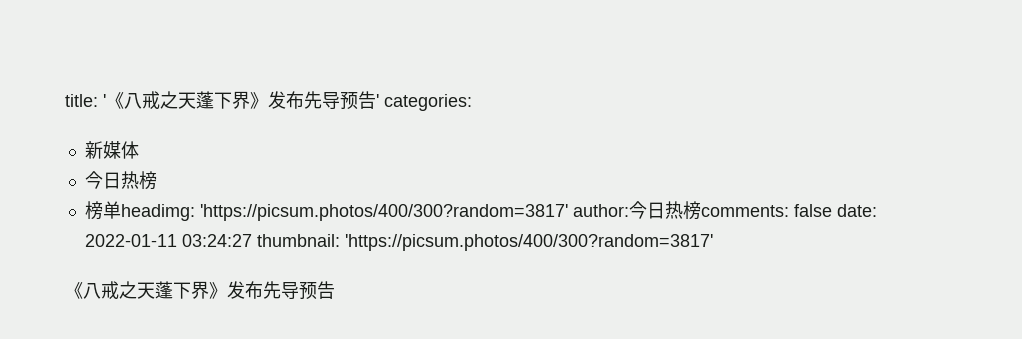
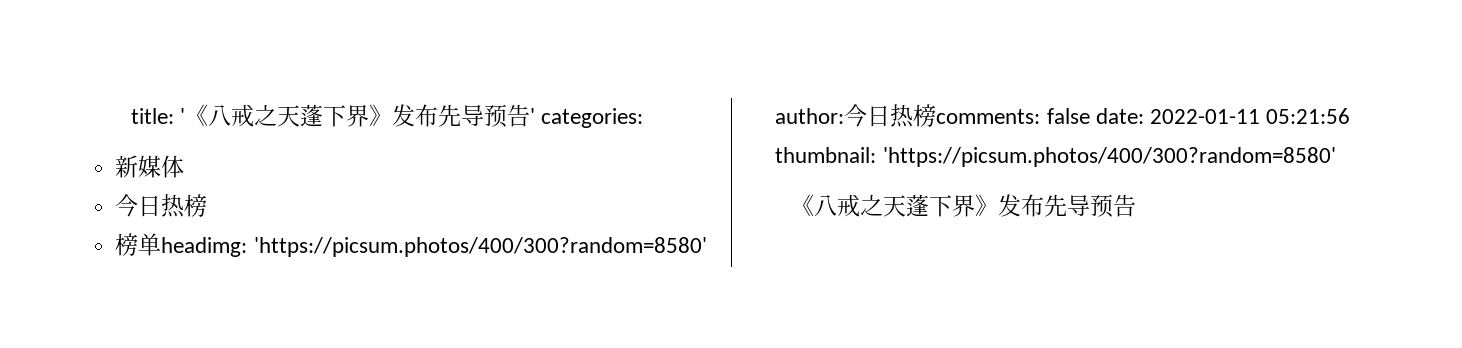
- 榜单headimg: 'https://picsum.photos/400/300?random=3817' author:今日热榜comments: false date: 2022-01-11 03:24:27 thumbnail: 'https://picsum.photos/400/300?random=3817'
+ 榜单headimg: 'https://picsum.photos/400/300?random=8580' author:今日热榜comments: false date: 2022-01-11 05:21:56 thumbnail: 'https://picsum.photos/400/300?random=8580'

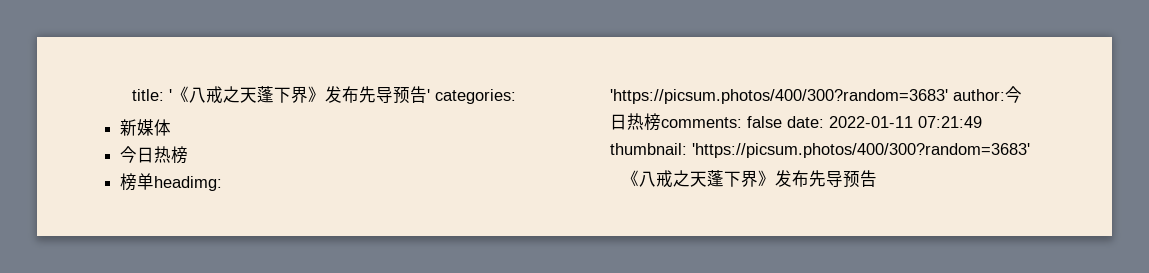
- 榜单headimg: 'https://picsum.photos/400/300?random=8580' author:今日热榜comments: false date: 2022-01-11 05:21:56 thumbnail: 'https://picsum.photos/400/300?random=8580'
+ 榜单headimg: 'https://picsum.photos/400/300?random=3683' author:今日热榜comments: false date: 2022-01-11 07:21:49 thumbnail: 'https://picsum.photos/400/300?random=3683'

